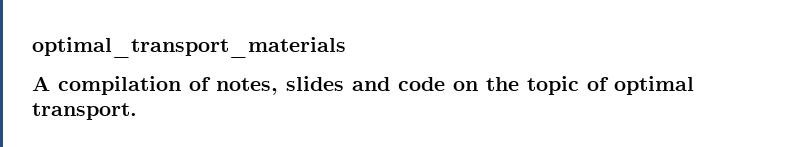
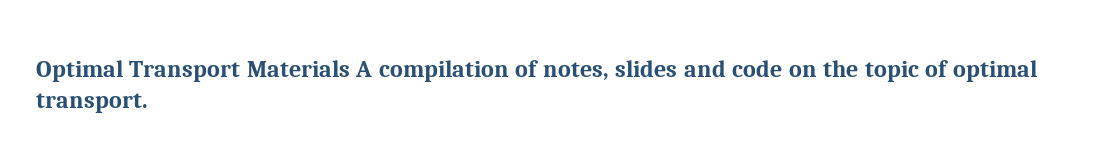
- optimal_transport_materials
- A compilation of notes, slides and code on the topic of optimal transport.
+ Optimal Transport Materials A compilation of notes, slides and code on the topic of optimal transport.

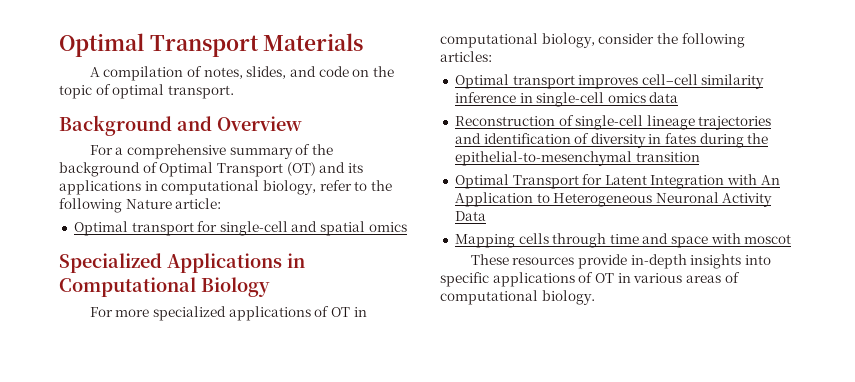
- Optimal Transport Materials A compilation of notes, slides and code on the topic of optimal transport.
+ Optimal Transport Materials
+ A compilation of notes, slides, and code on the topic of optimal transport.
+ Background and Overview
+ For a comprehensive summary of the background of Optimal Transport (OT) and its applications in computational biology, refer to the following Nature article:
+ Optimal transport for single-cell and spatial omics
+ Specialized Applications in Computational Biology
+ For more specialized applications of OT in computational biology, consider the following articles:
+ Optimal transport improves cell–cell similarity inference in single-cell omics data
+ Reconstruction of single-cell lineage trajectories and identification of diversity in fates during the epithelial-to-mesenchymal transition
+ Optimal Transport for Latent Integration with An Application to Heterogeneous Neuronal Activity Data
+ Mapping cells through time and space with moscot
+ These resources provide in-depth insights into specific applications of OT in various areas of computational biology.

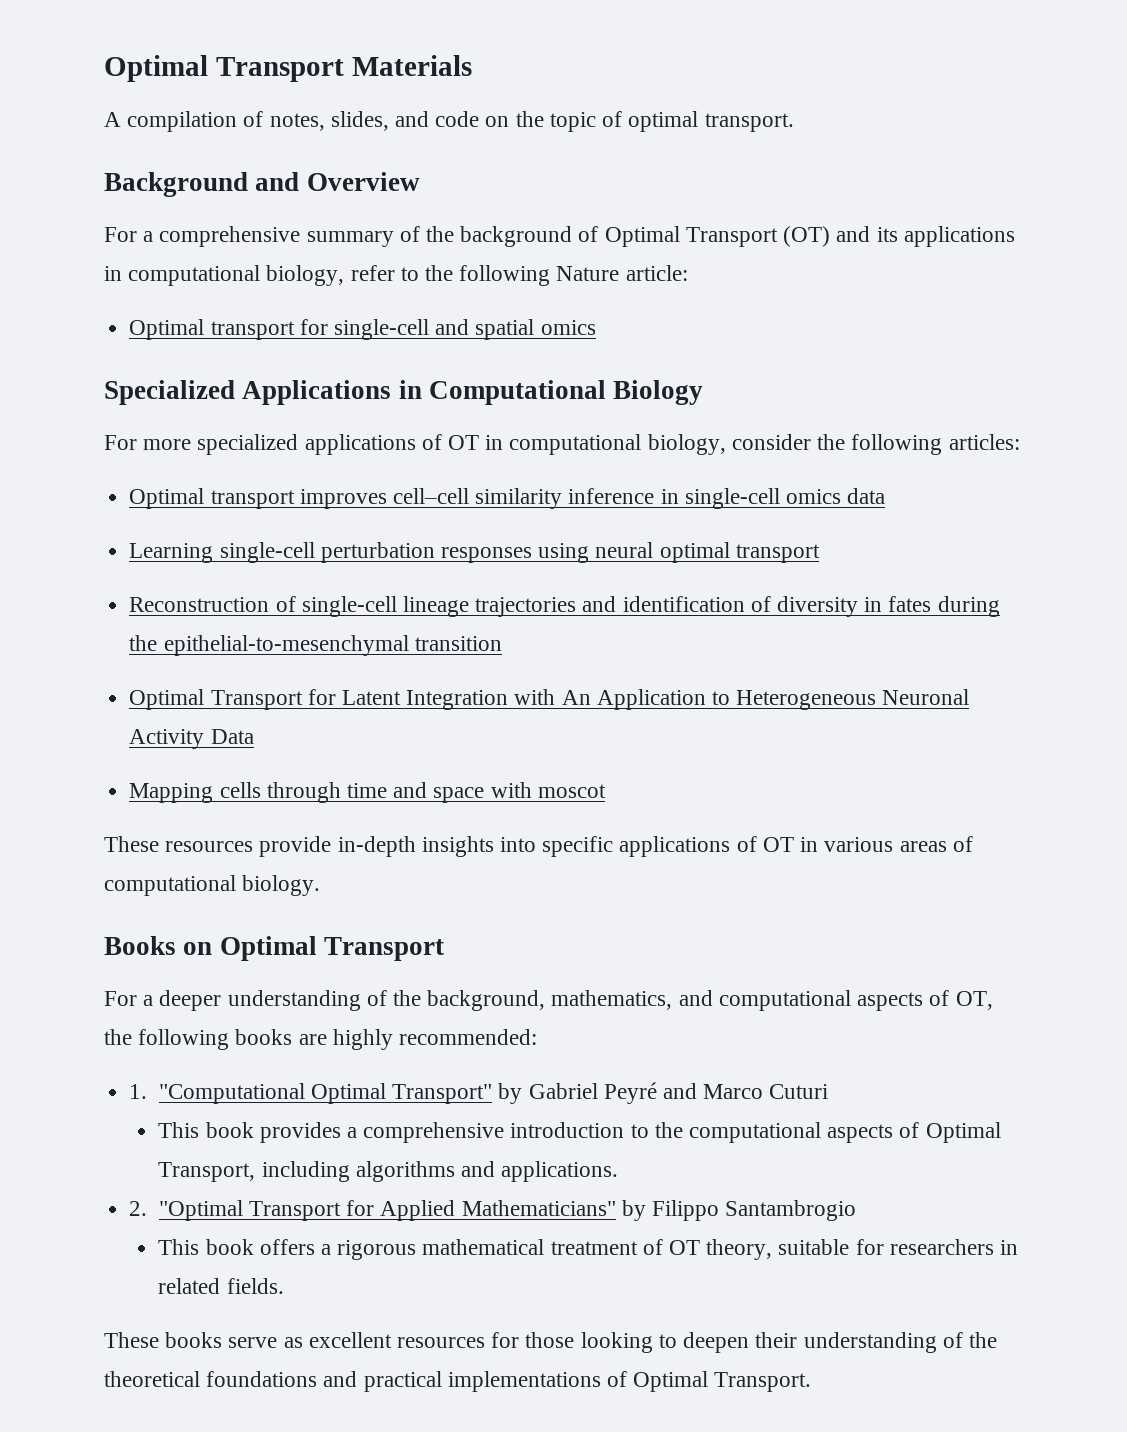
+ Learning single-cell perturbation responses using neural optimal transport
+ Books on Optimal Transport
+ For a deeper understanding of the background, mathematics, and computational aspects of OT, the following books are highly recommended:
+ 1. "Computational Optimal Transport" by Gabriel Peyré and Marco Cuturi
+ This book provides a comprehensive introduction to the computational aspects of Optimal Transport, including algorithms and applications.
+ 2. "Optimal Transport for Applied Mathematicians" by Filippo Santambrogio
+ This book offers a rigorous mathematical treatment of OT theory, suitable for researchers in related fields.
+ These books serve as excellent resources for those looking to deepen their understanding of the theoretical foundations and practical implementations of Optimal Transport.

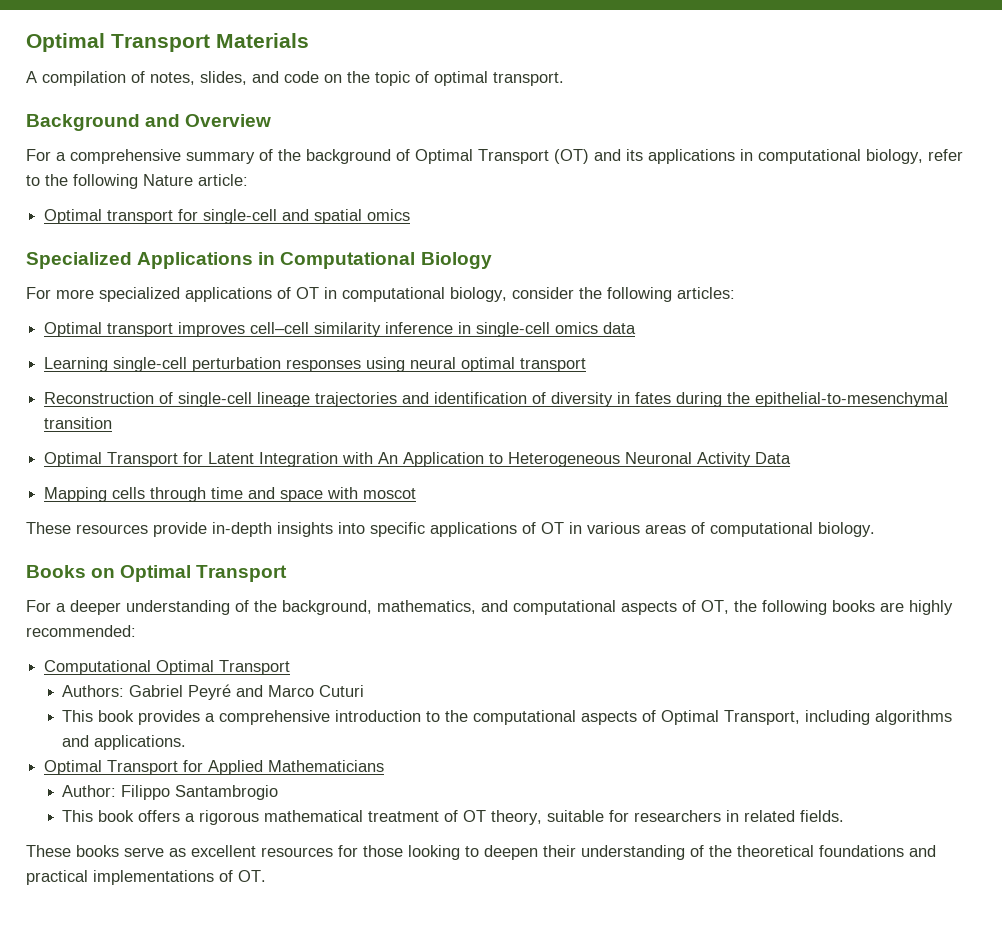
- 1. "Computational Optimal Transport" by Gabriel Peyré and Marco Cuturi
+ Computational Optimal Transport
+ Authors: Gabriel Peyré and Marco Cuturi
- 2. "Optimal Transport for Applied Mathematicians" by Filippo Santambrogio
+ Optimal Transport for Applied Mathematicians
+ Author: Filippo Santambrogio
- These books serve as excellent resources for those looking to deepen their understanding of the theoretical foundations and practical implementations of Optimal Transport.
+ These books serve as excellent resources for those looking to deepen their understanding of the theoretical foundations and practical implementations of OT.

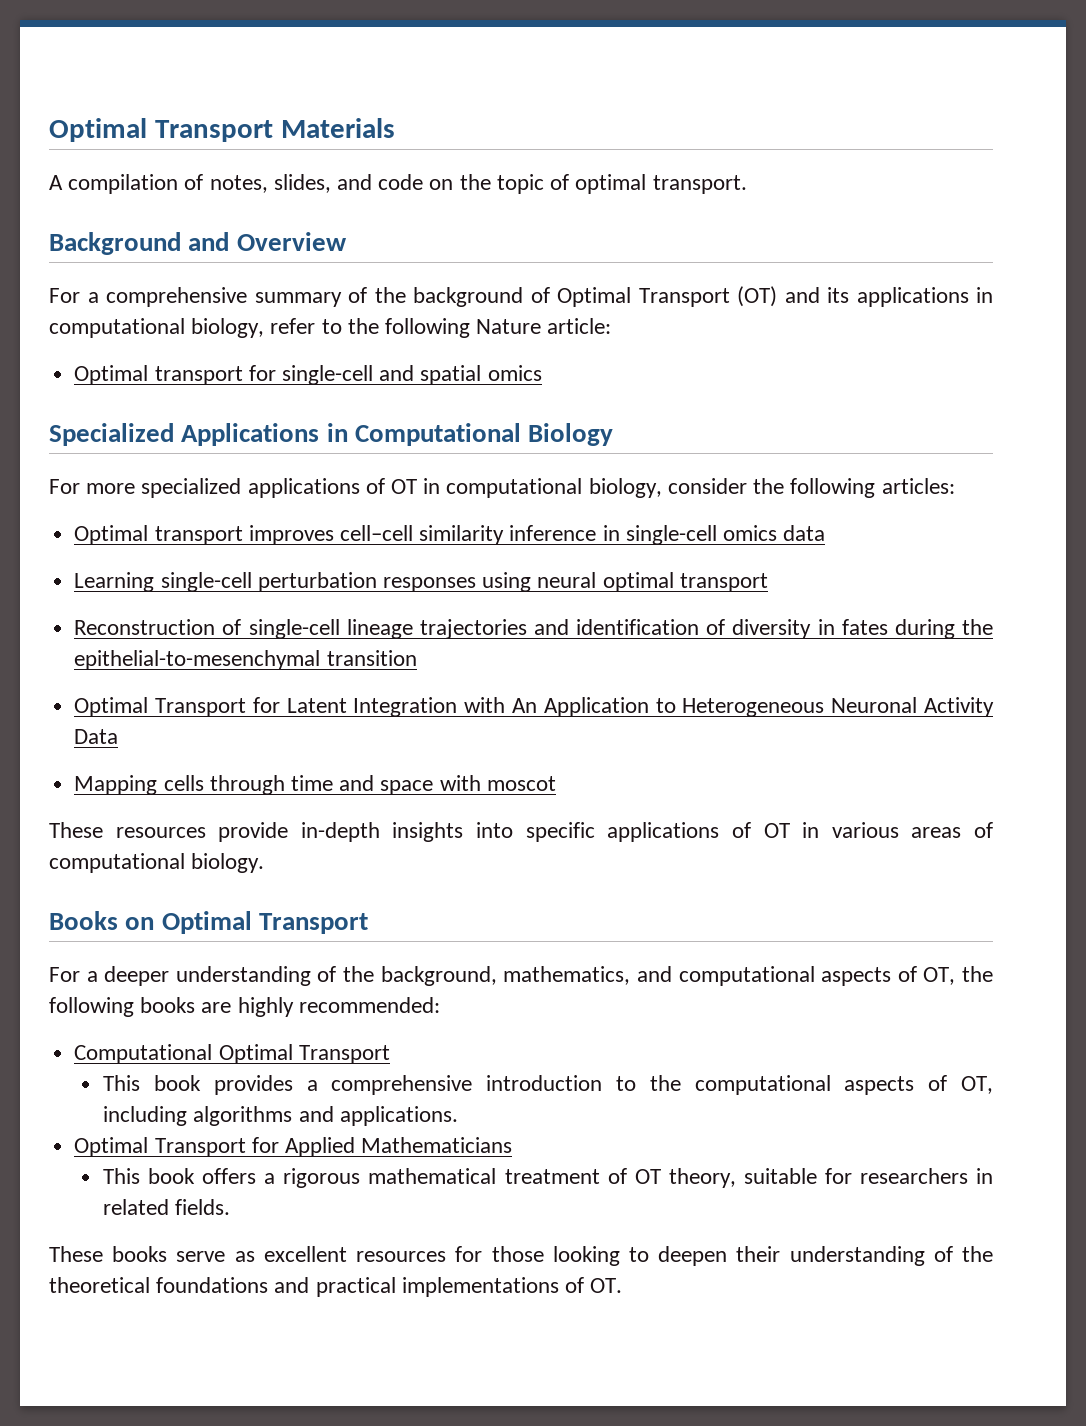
- Authors: Gabriel Peyré and Marco Cuturi
- This book provides a comprehensive introduction to the computational aspects of Optimal Transport, including algorithms and applications.
+ This book provides a comprehensive introduction to the computational aspects of OT, including algorithms and applications.
- Author: Filippo Santambrogio

